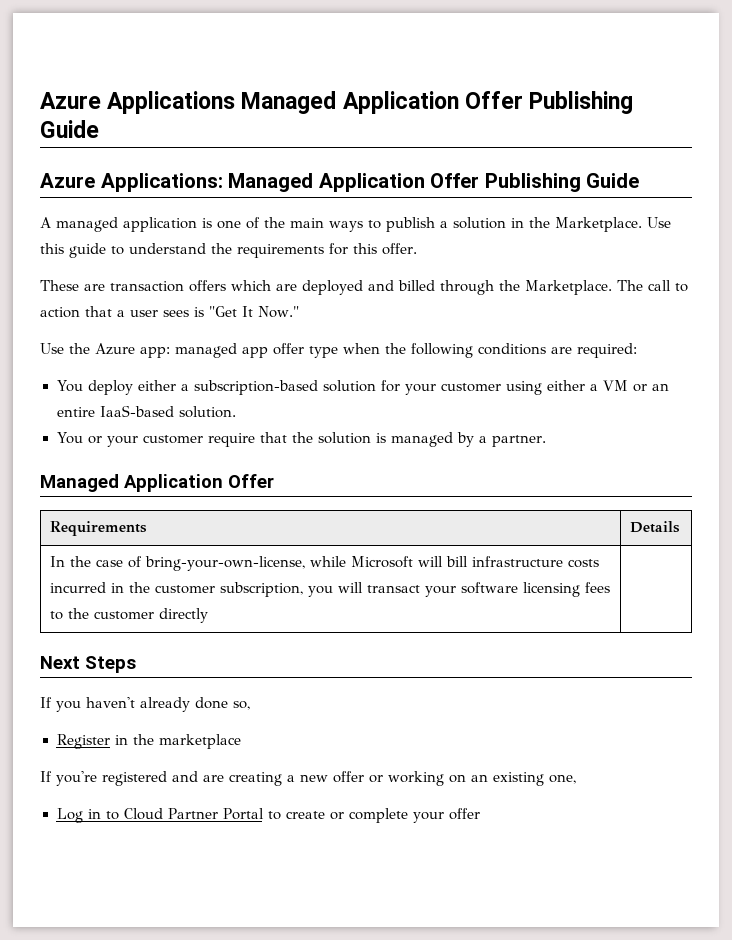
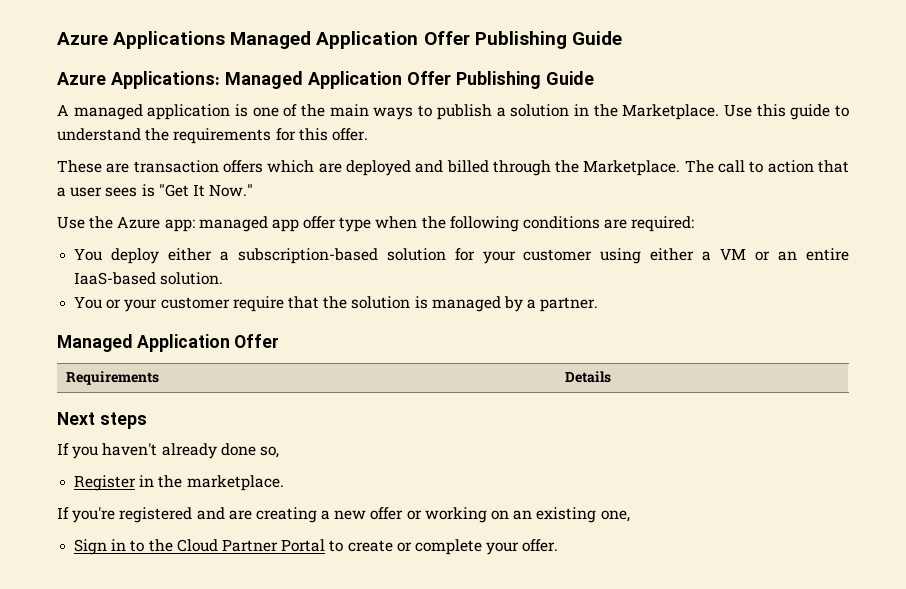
- In the case of bring-your-own-license, while Microsoft will bill infrastructure costs incurred in the customer subscription, you will transact your software licensing fees to the customer directly |
- Next Steps
+ Next steps
- Register in the marketplace
+ Register in the marketplace.
- Log in to Cloud Partner Portal to create or complete your offer
+ Sign in to the Cloud Partner Portal to create or complete your offer.

